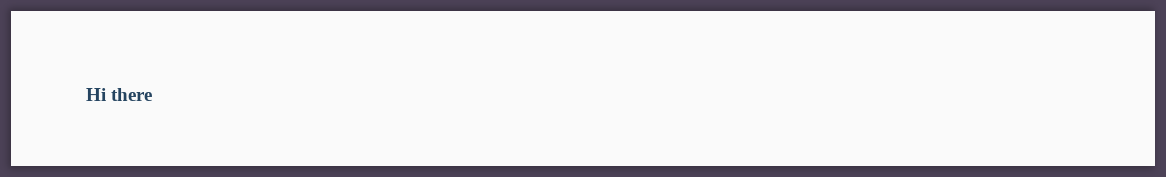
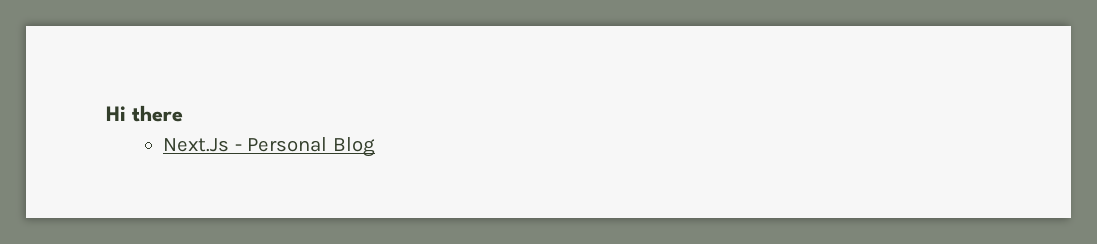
+ Next.Js - Personal Blog

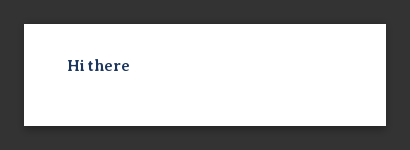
- Next.Js - Personal Blog

